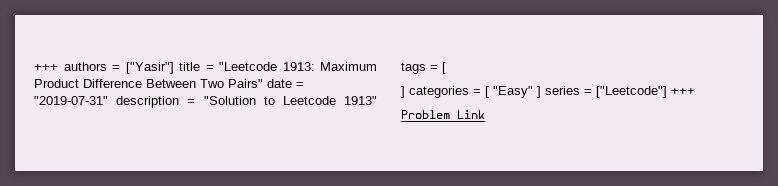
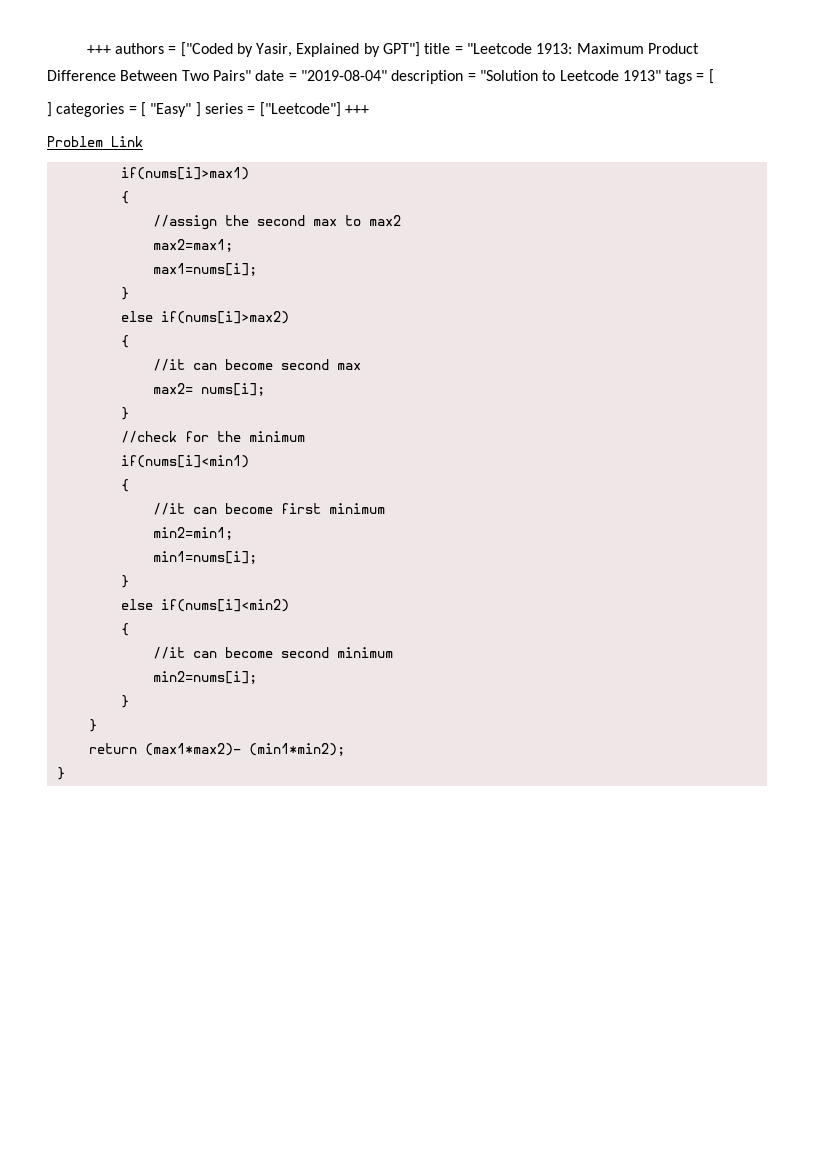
- +++ authors = ["Yasir"] title = "Leetcode 1913: Maximum Product Difference Between Two Pairs" date = "2019-07-31" description = "Solution to Leetcode 1913" tags = [
+ +++ authors = ["Coded by Yasir, Explained by GPT"] title = "Leetcode 1913: Maximum Product Difference Between Two Pairs" date = "2019-08-04" description = "Solution to Leetcode 1913" tags = [
+ if(nums[i]>max1)
+ {
+ //assign the second max to max2
+ max2=max1;
+ max1=nums[i];
+ }
+ else if(nums[i]>max2)
+ {
+ //it can become second max
+ max2= nums[i];
+ }
+ //check for the minimum
+ if(nums[i]<min1)
+ {
+ //it can become first minimum
+ min2=min1;
+ min1=nums[i];
+ }
+ else if(nums[i]<min2)
+ {
+ //it can become second minimum
+ min2=nums[i];
+ }
+ }
+ return (max1*max2)- (min1*min2);
+ }

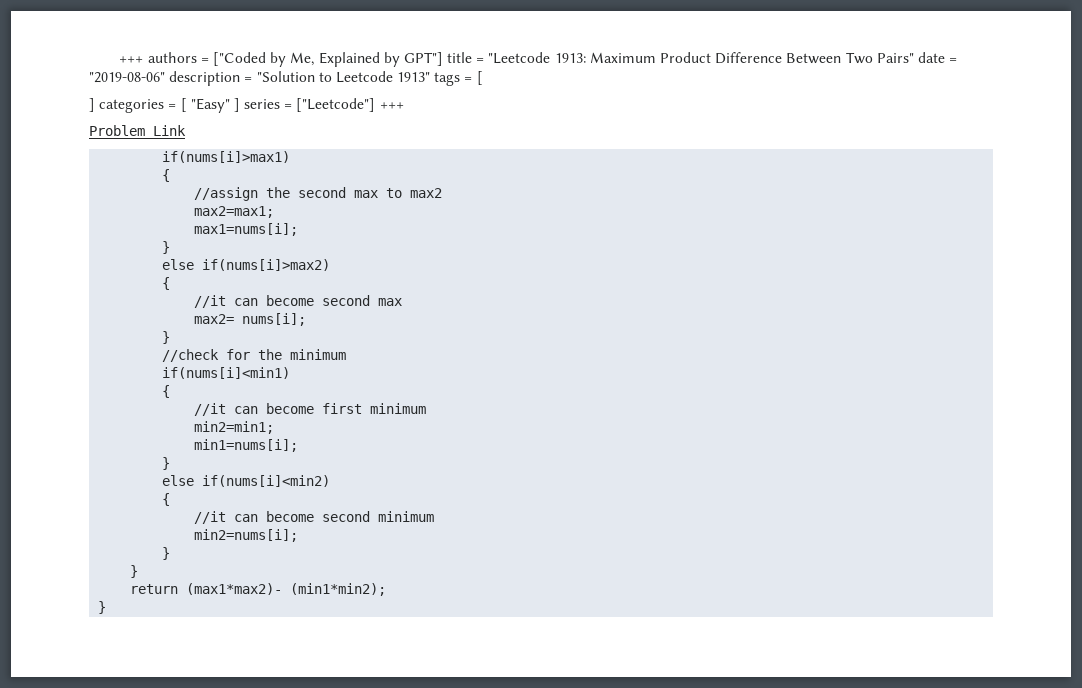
- +++ authors = ["Coded by Yasir, Explained by GPT"] title = "Leetcode 1913: Maximum Product Difference Between Two Pairs" date = "2019-08-04" description = "Solution to Leetcode 1913" tags = [
+ +++ authors = ["Coded by Me, Explained by GPT"] title = "Leetcode 1913: Maximum Product Difference Between Two Pairs" date = "2019-08-06" description = "Solution to Leetcode 1913" tags = [

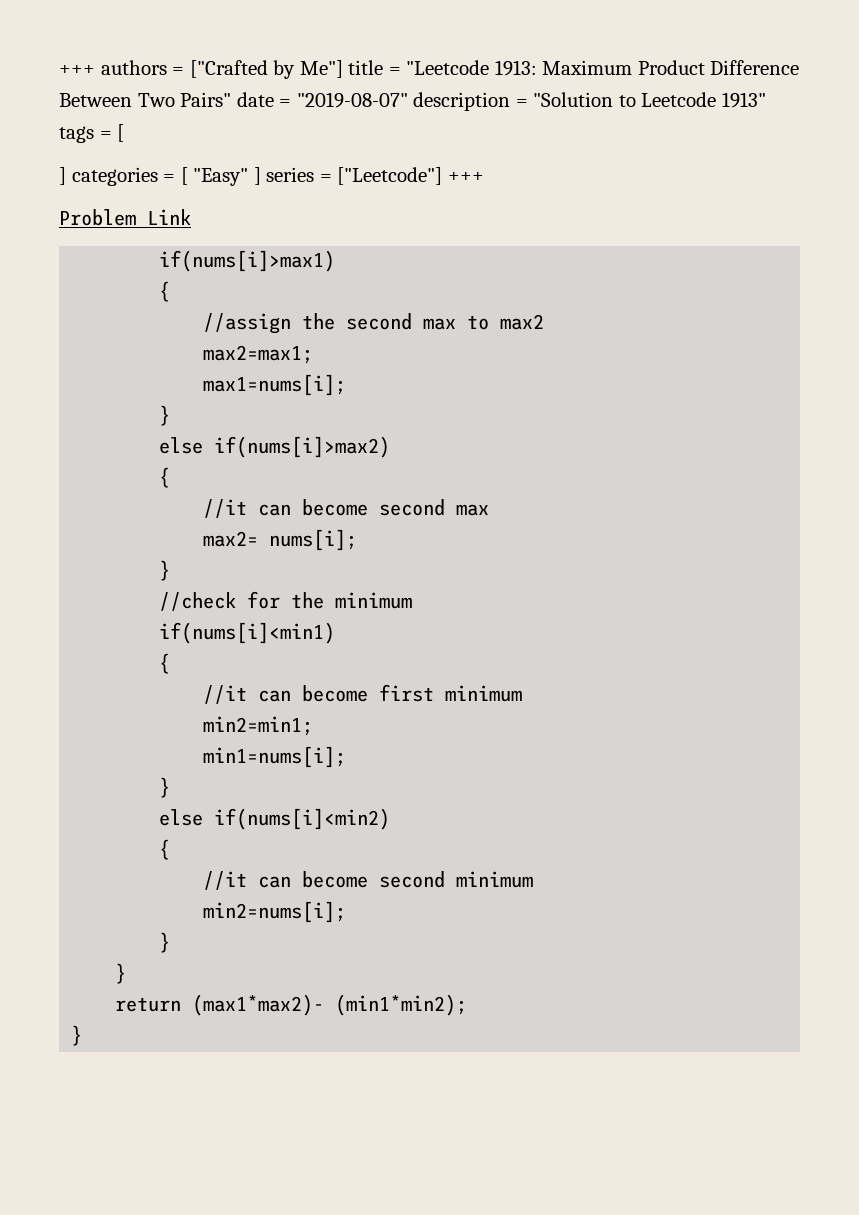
- +++ authors = ["Coded by Me, Explained by GPT"] title = "Leetcode 1913: Maximum Product Difference Between Two Pairs" date = "2019-08-06" description = "Solution to Leetcode 1913" tags = [
+ +++ authors = ["Crafted by Me"] title = "Leetcode 1913: Maximum Product Difference Between Two Pairs" date = "2019-08-07" description = "Solution to Leetcode 1913" tags = [

